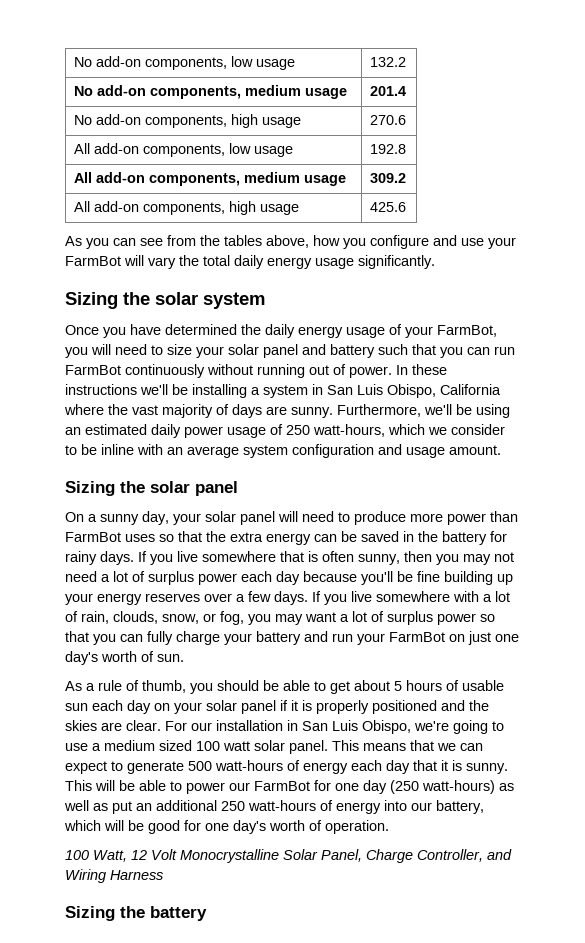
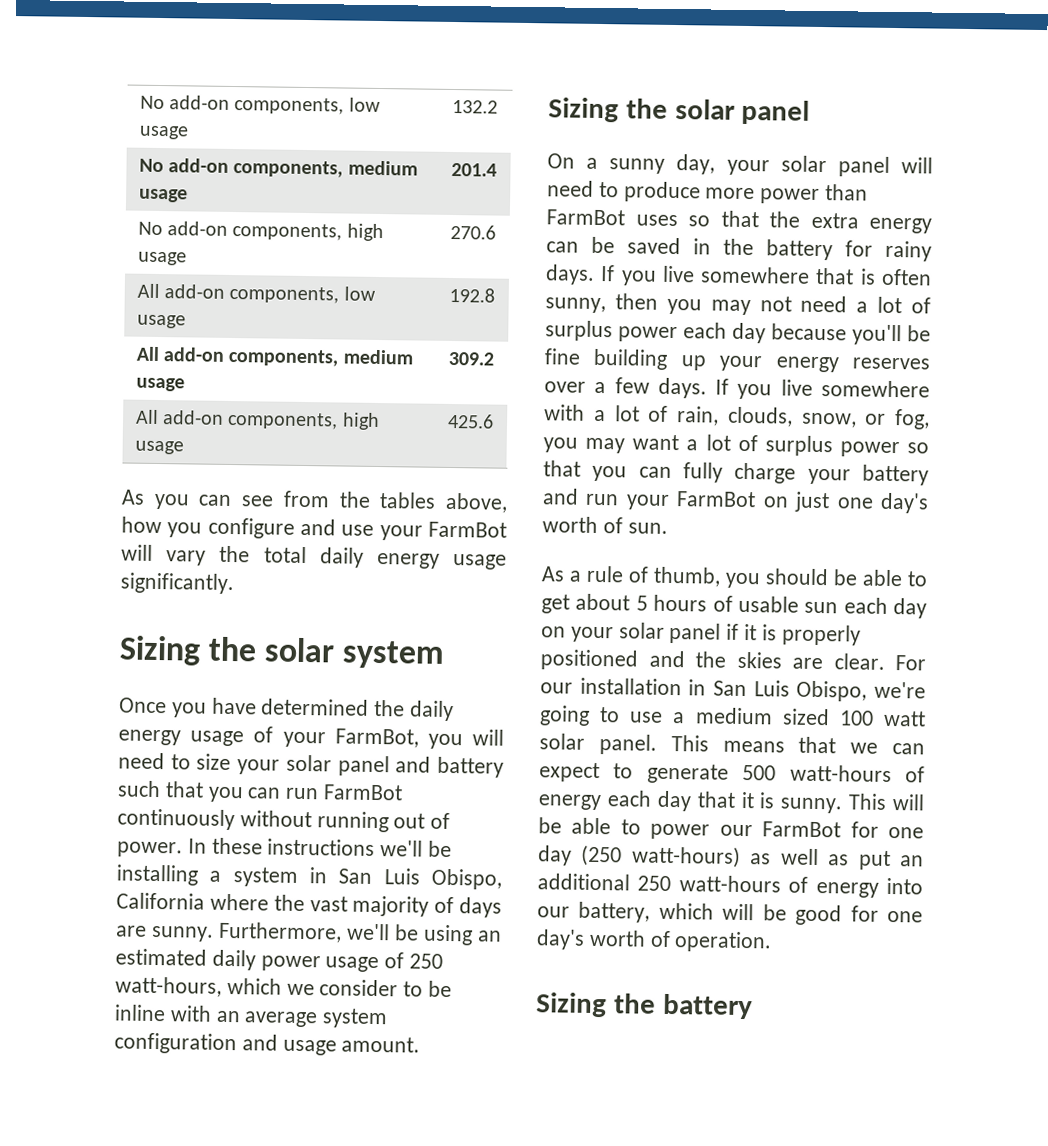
- 100 Watt, 12 Volt Monocrystalline Solar Panel, Charge Controller, and Wiring Harness

